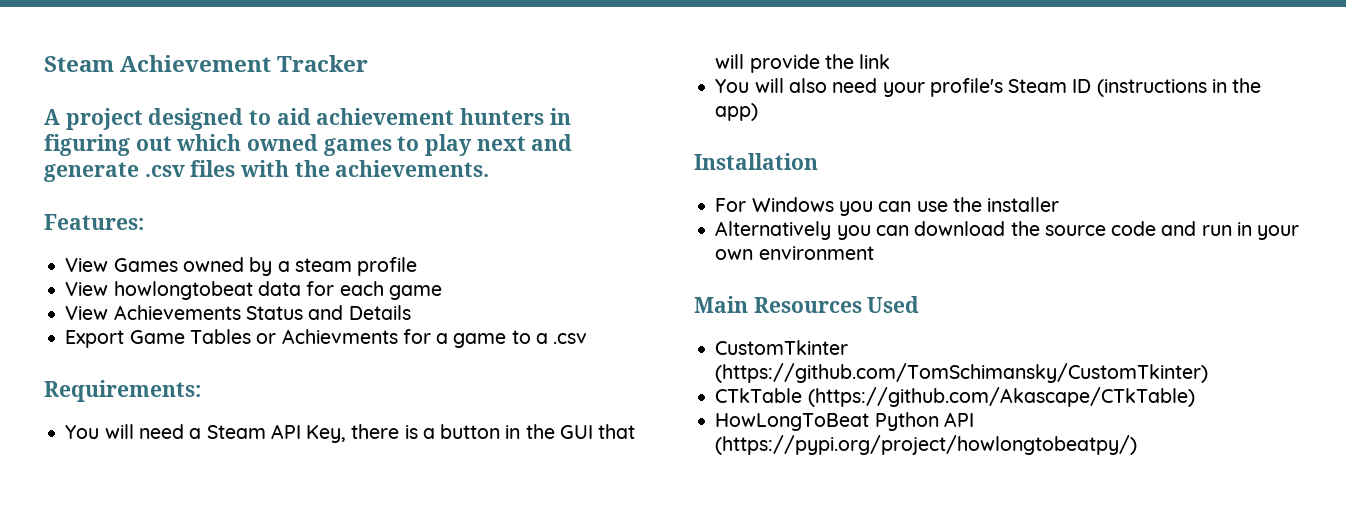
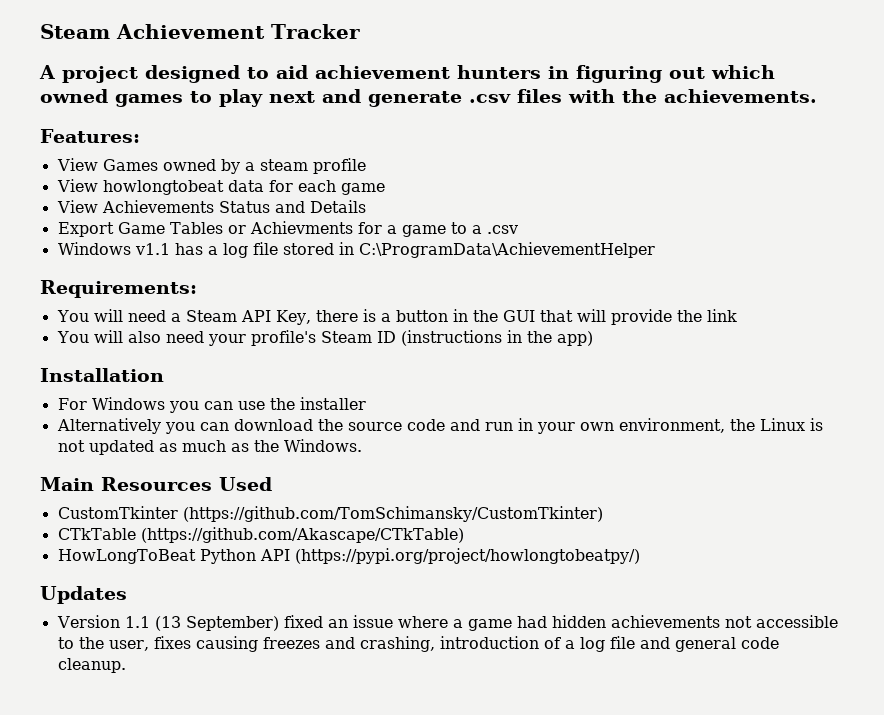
+ Windows v1.1 has a log file stored in C:\ProgramData\AchievementHelper
- Alternatively you can download the source code and run in your own environment
+ Alternatively you can download the source code and run in your own environment, the Linux is not updated as much as the Windows.
+ Updates
+ Version 1.1 (13 September) fixed an issue where a game had hidden achievements not accessible to the user, fixes causing freezes and crashing, introduction of a log file and general code cleanup.

